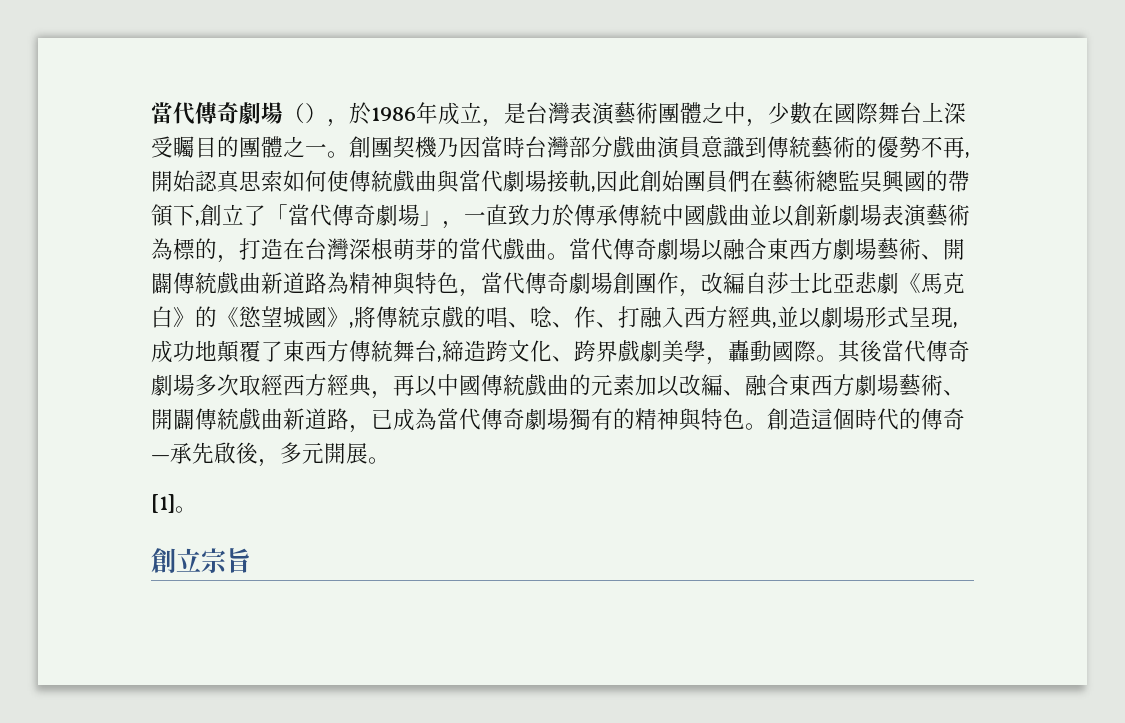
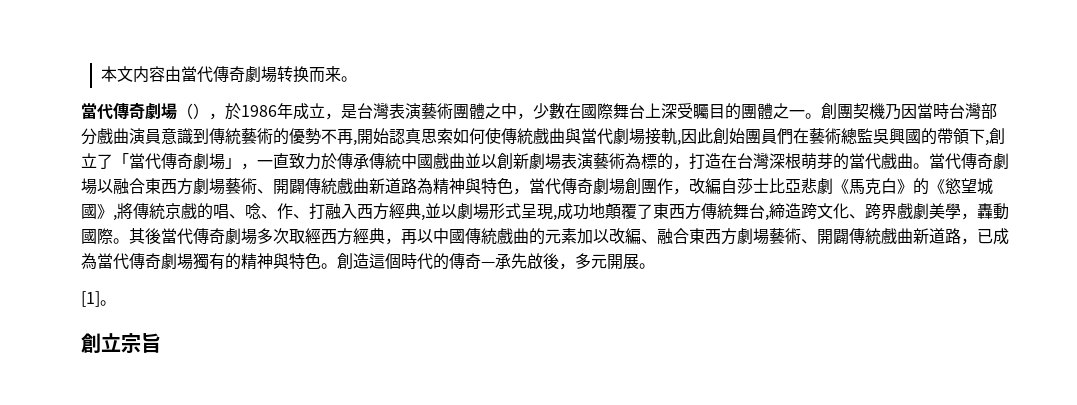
+ 本文内容由當代傳奇劇場转换而来。

